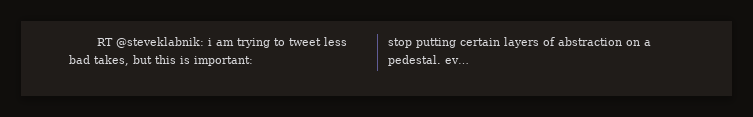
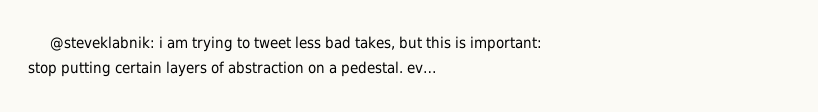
- RT @steveklabnik: i am trying to tweet less bad takes, but this is important:
+ @steveklabnik: i am trying to tweet less bad takes, but this is important:

